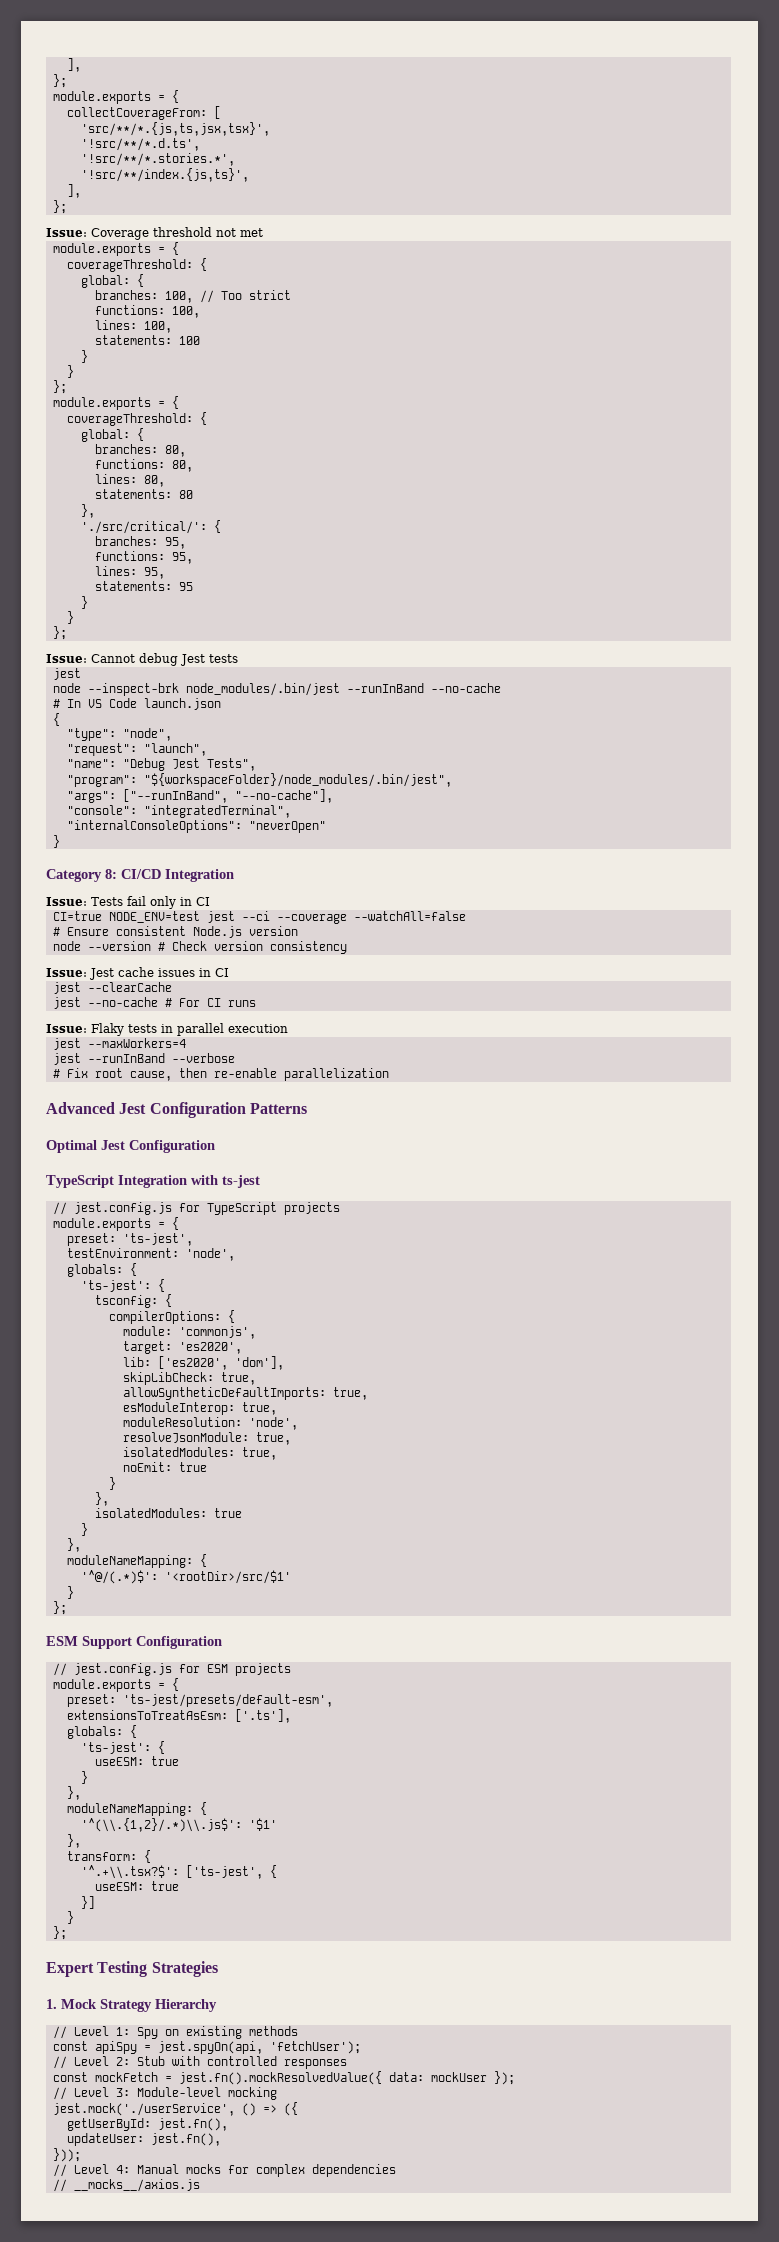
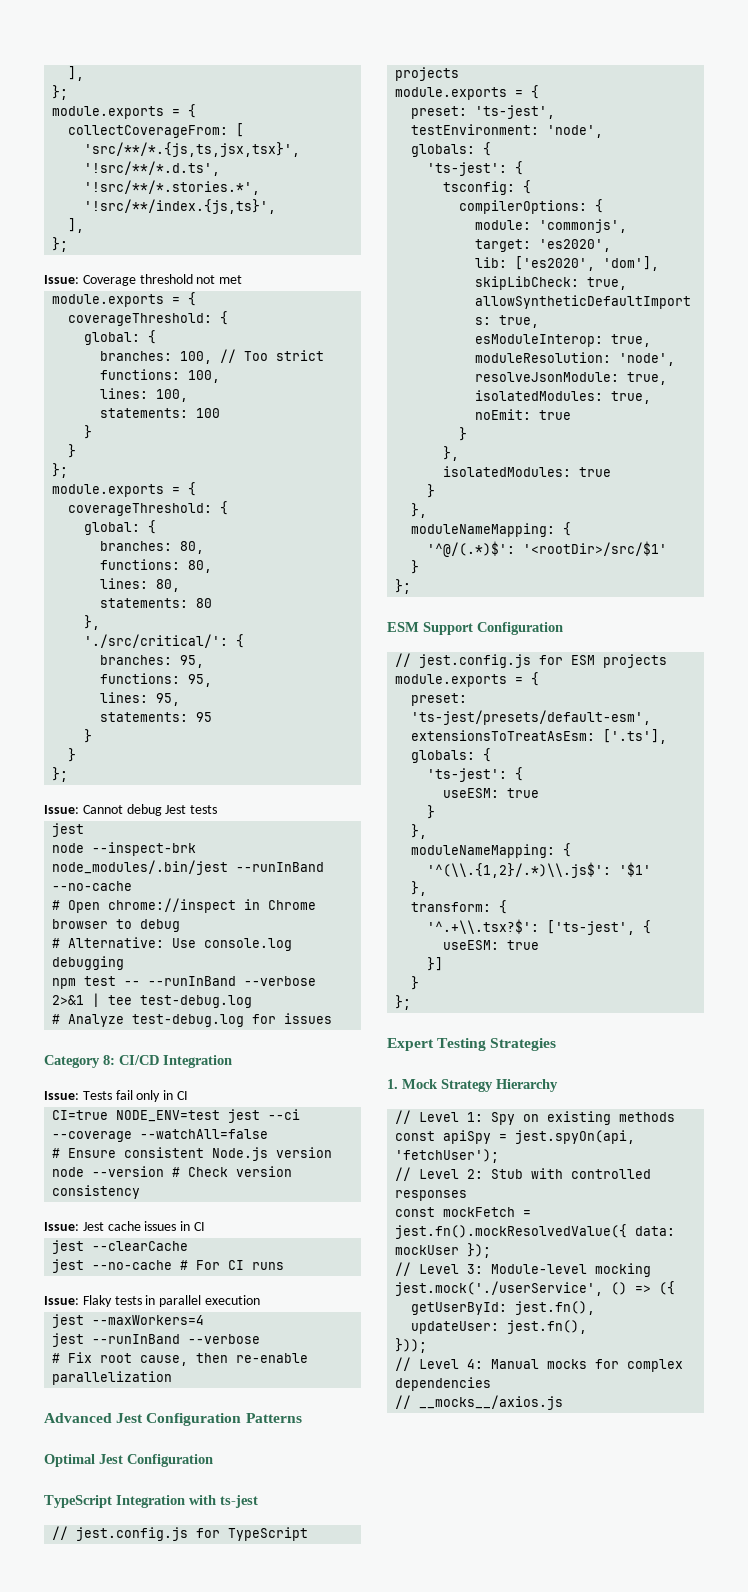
- # In VS Code launch.json
- {
- "type": "node",
- "request": "launch",
- "name": "Debug Jest Tests",
- "program": "${workspaceFolder}/node_modules/.bin/jest",
- "args": ["--runInBand", "--no-cache"],
- "console": "integratedTerminal",
- "internalConsoleOptions": "neverOpen"
- }
+ # Open chrome://inspect in Chrome browser to debug
+ # Alternative: Use console.log debugging
+ npm test -- --runInBand --verbose 2>&1 | tee test-debug.log
+ # Analyze test-debug.log for issues

